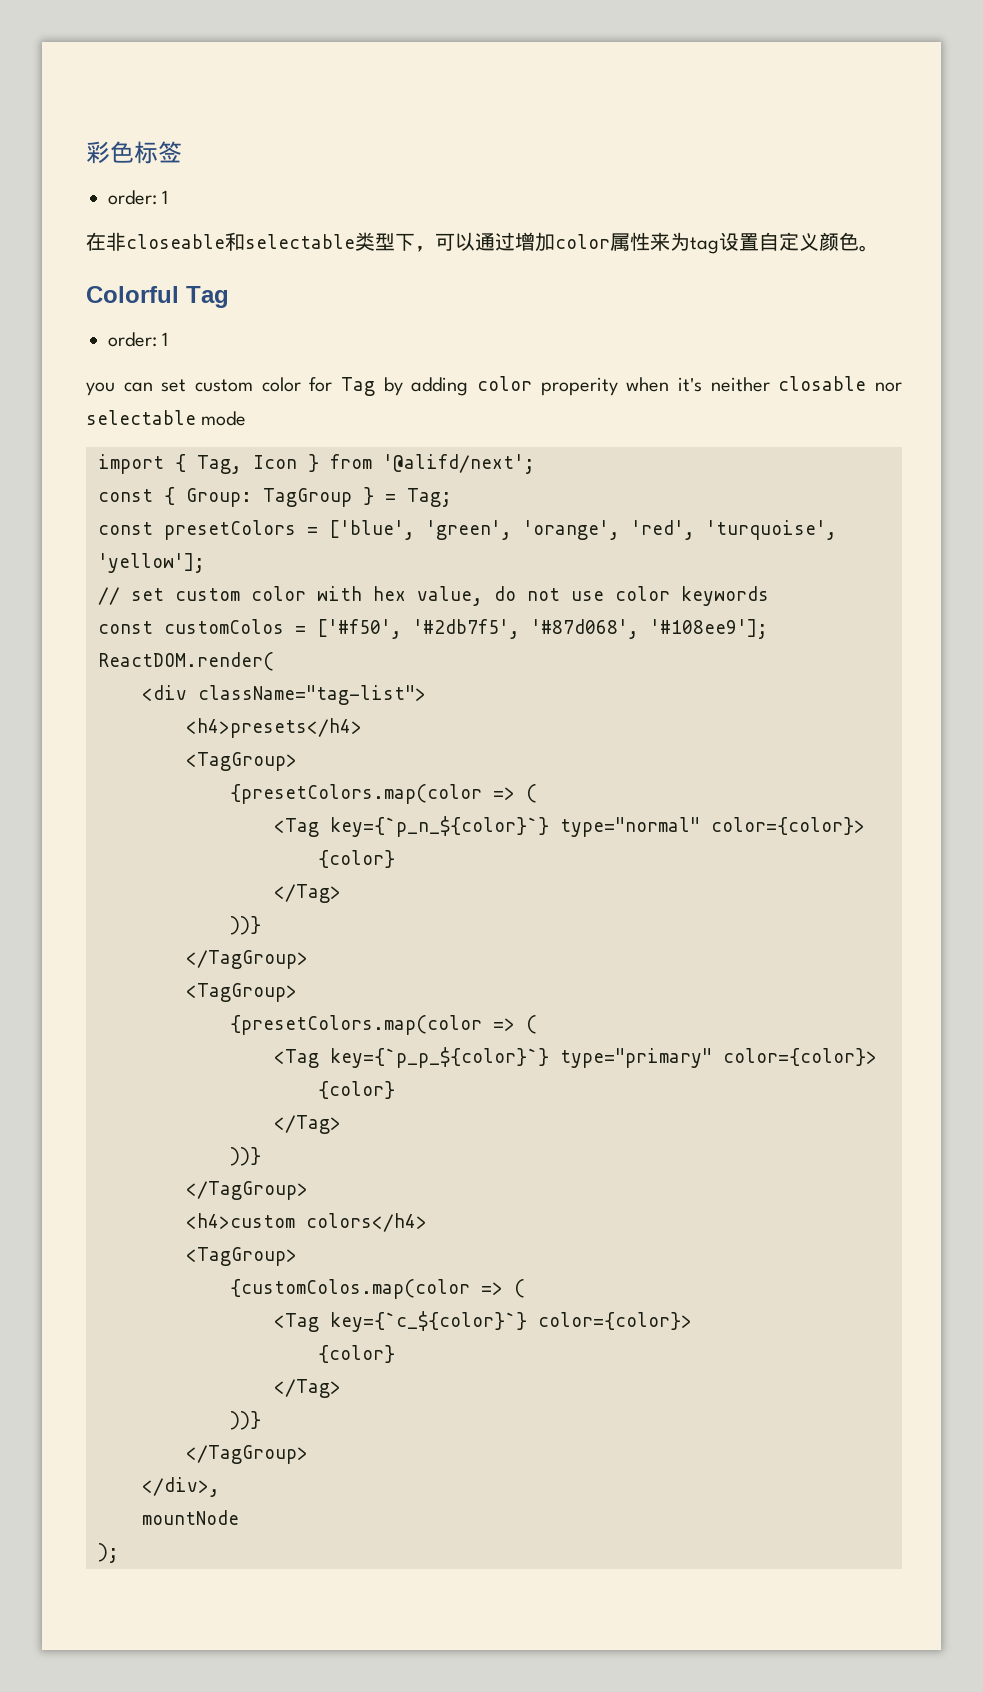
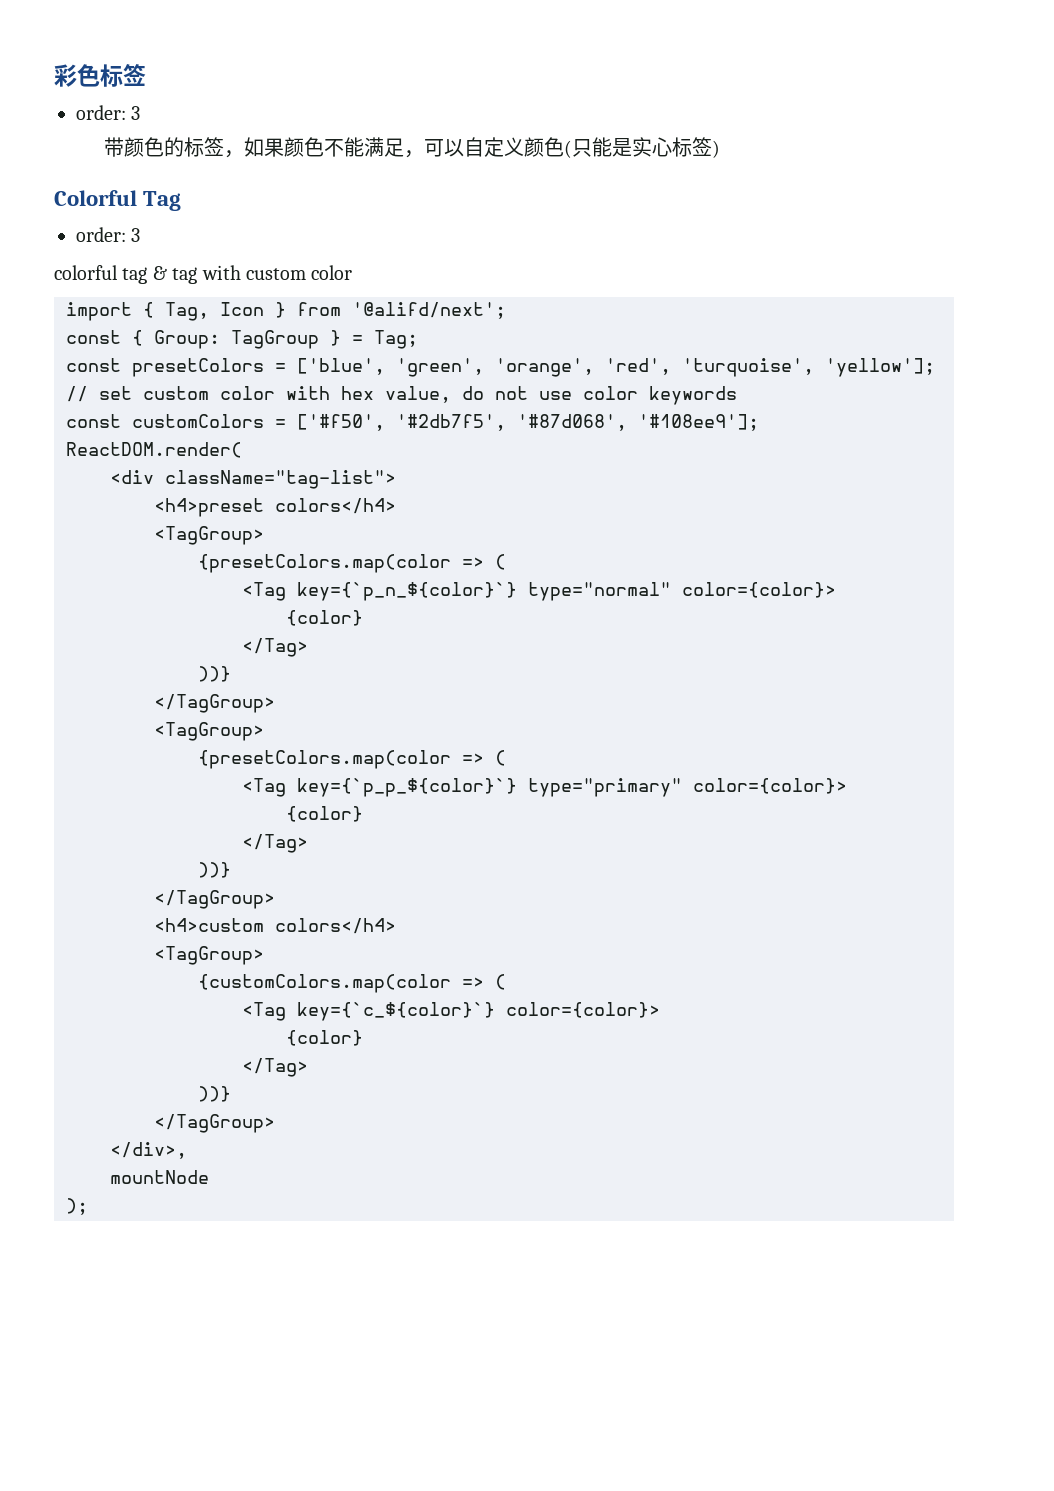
  彩色标签
- order: 1
- 在非closeable和selectable类型下，可以通过增加color属性来为tag设置自定义颜色。
+ order: 3
+ 带颜色的标签，如果颜色不能满足，可以自定义颜色(只能是实心标签)
  Colorful Tag
- order: 1
- you can set custom color for Tag by adding color properity when it's neither closable nor selectable mode
+ order: 3
+ colorful tag & tag with custom color
- const customColos = ['#f50', '#2db7f5', '#87d068', '#108ee9'];
+ const customColors = ['#f50', '#2db7f5', '#87d068', '#108ee9'];
- <h4>presets</h4>
+ <h4>preset colors</h4>
- {customColos.map(color => (
+ {customColors.map(color => (

